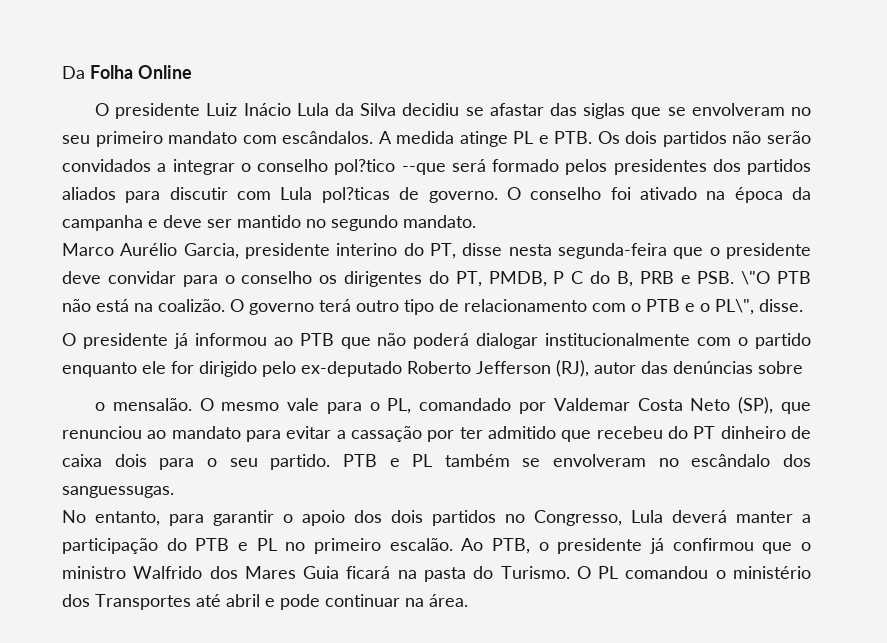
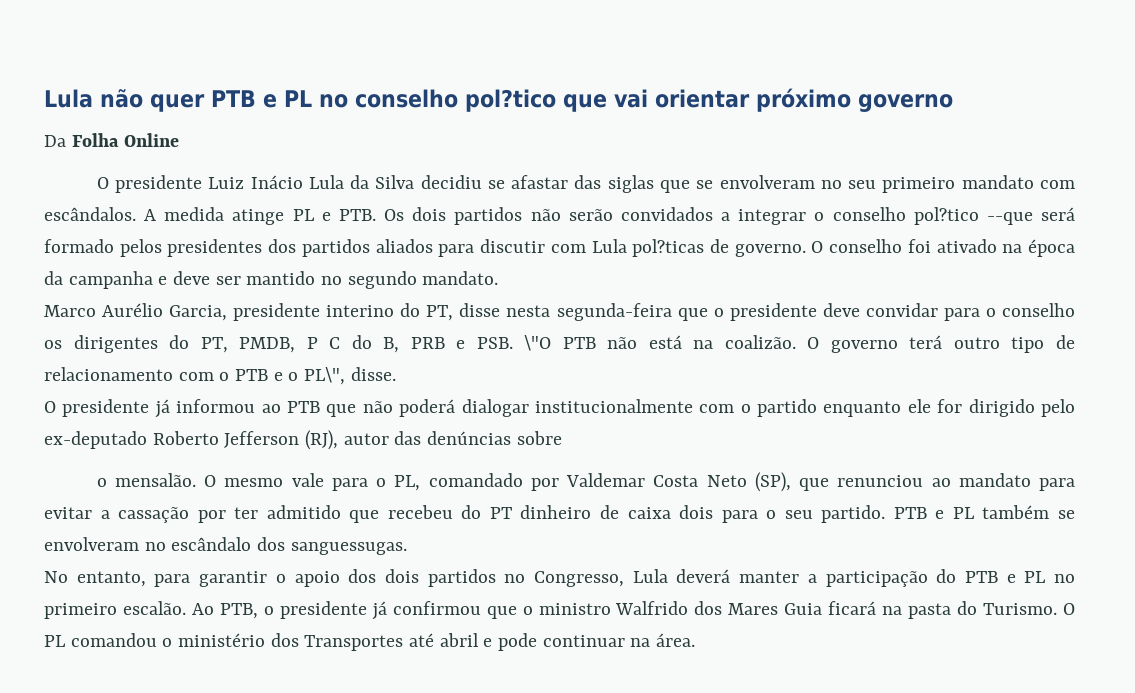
+ Lula não quer PTB e PL no conselho pol?tico que vai orientar próximo governo

